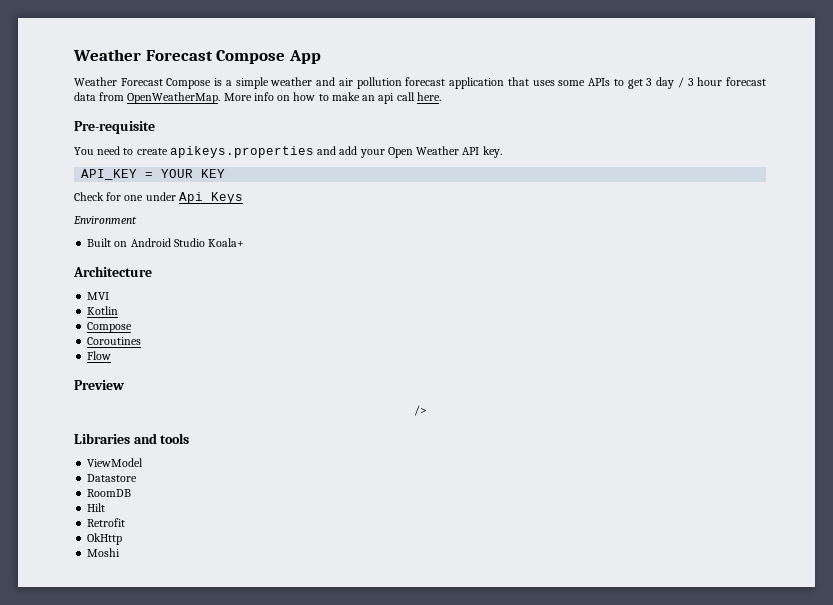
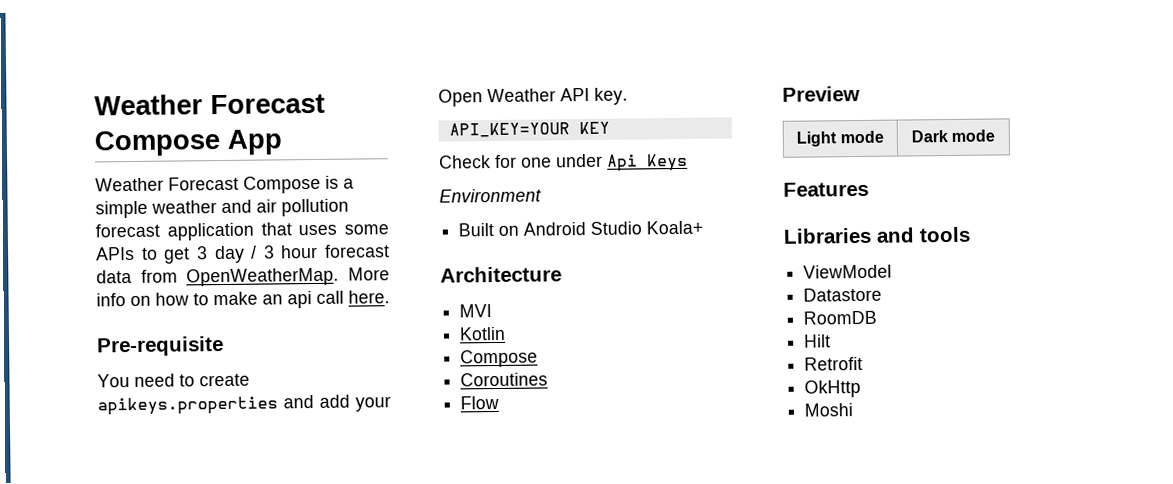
- API_KEY = YOUR KEY
+ API_KEY=YOUR KEY
- />
+ Light mode | Dark mode
+ Features

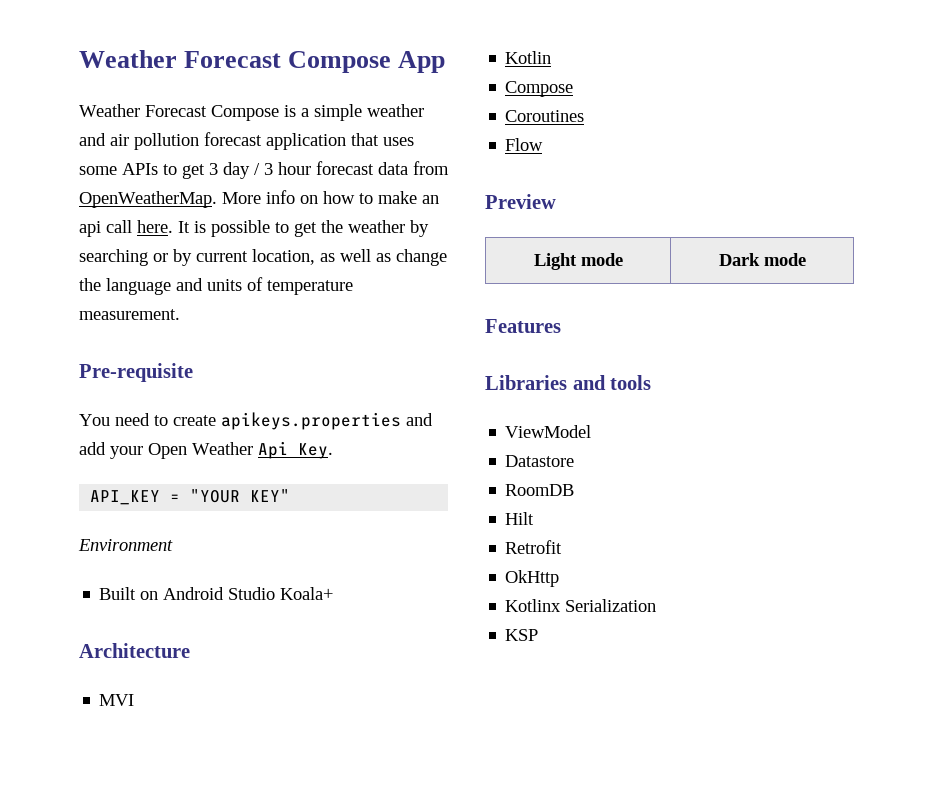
+ It is possible to get the weather by searching or by current location, as well as change the language and units of temperature measurement.
- You need to create apikeys.properties and add your Open Weather API key.
- API_KEY=YOUR KEY
- Check for one under Api Keys
+ You need to create apikeys.properties and add your Open Weather Api Key.
+ API_KEY = "YOUR KEY"
- Moshi
+ Kotlinx Serialization
+ KSP

